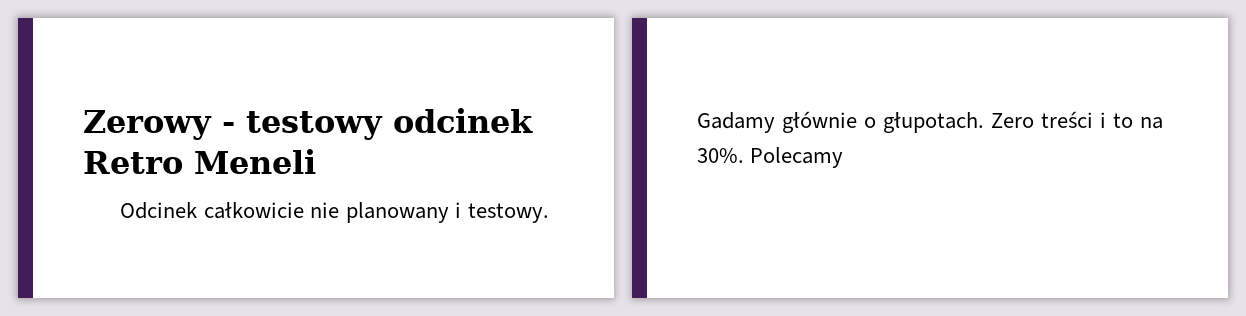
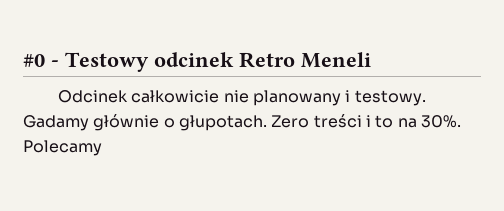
- Zerowy - testowy odcinek Retro Meneli
+ #0 - Testowy odcinek Retro Meneli

